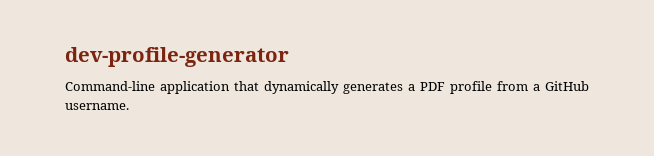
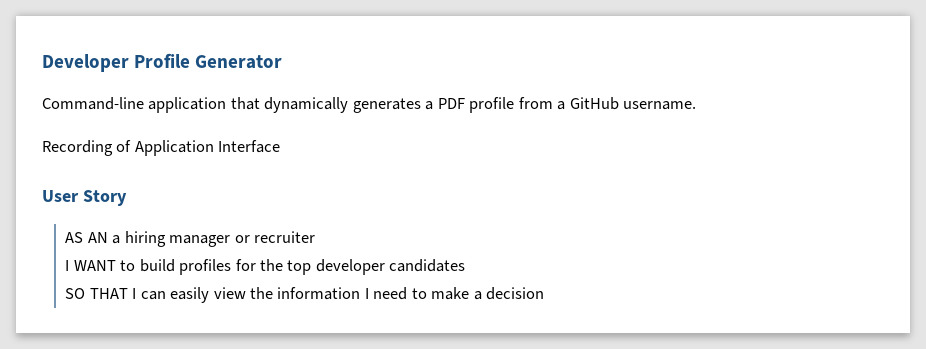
- dev-profile-generator
+ Developer Profile Generator
+ Recording of Application Interface
+ User Story
+ AS AN a hiring manager or recruiter
+ I WANT to build profiles for the top developer candidates
+ SO THAT I can easily view the information I need to make a decision

